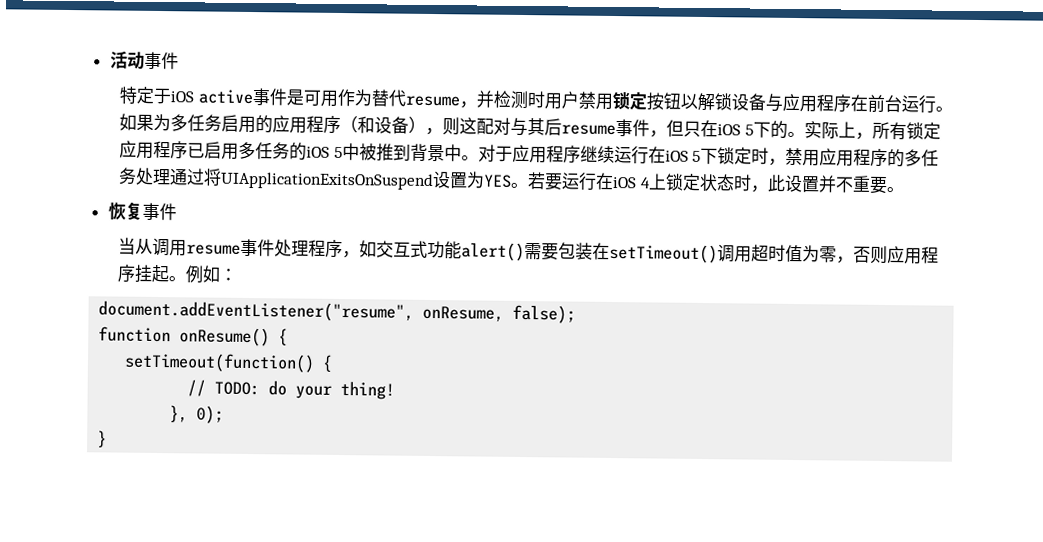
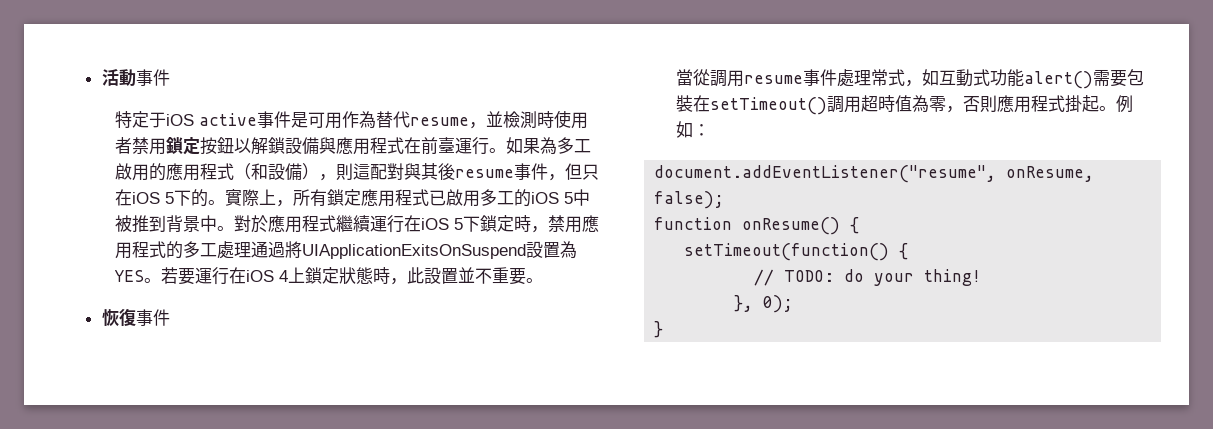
- 活动事件
+ 活動事件
- 特定于iOS active事件是可用作为替代resume，并检测时用户禁用锁定按钮以解锁设备与应用程序在前台运行。如果为多任务启用的应用程序（和设备），则这配对与其后resume事件，但只在iOS 5下的。
+ 特定于iOS active事件是可用作為替代resume，並檢測時使用者禁用鎖定按鈕以解鎖設備與應用程式在前臺運行。如果為多工啟用的應用程式（和設備），則這配對與其後resume事件，但只在iOS 5下的。
- 实际上，所有锁定应用程序已启用多任务的iOS 5中被推到背景中。
+ 實際上，所有鎖定應用程式已啟用多工的iOS 5中被推到背景中。
- 对于应用程序继续运行在iOS 5下锁定时，禁用应用程序的多任务处理通过将UIApplicationExitsOnSuspend设置为YES。
+ 對於應用程式繼續運行在iOS 5下鎖定時，禁用應用程式的多工處理通過將UIApplicationExitsOnSuspend設置為YES。
- 若要运行在iOS 4上锁定状态时，此设置并不重要。
+ 若要運行在iOS 4上鎖定狀態時，此設置並不重要。
- 恢复事件
- 当从调用resume事件处理程序，如交互式功能alert()需要包装在setTimeout()调用超时值为零，否则应用程序挂起。
+ 恢復事件
+ 當從調用resume事件處理常式，如互動式功能alert()需要包裝在setTimeout()調用超時值為零，否則應用程式掛起。

